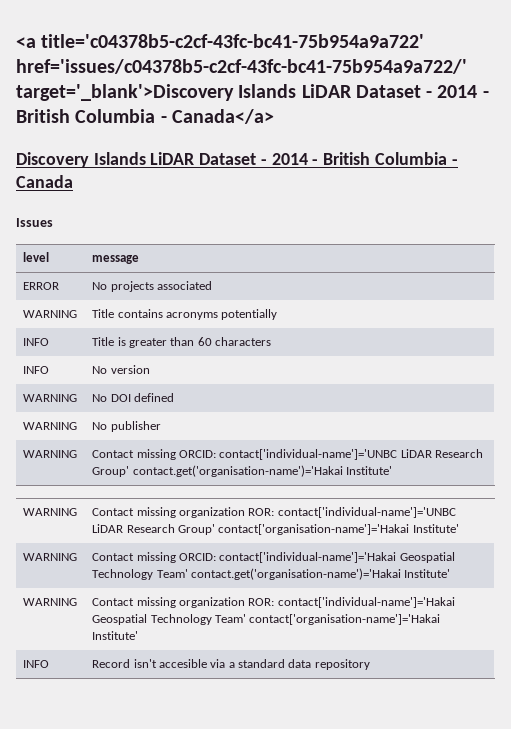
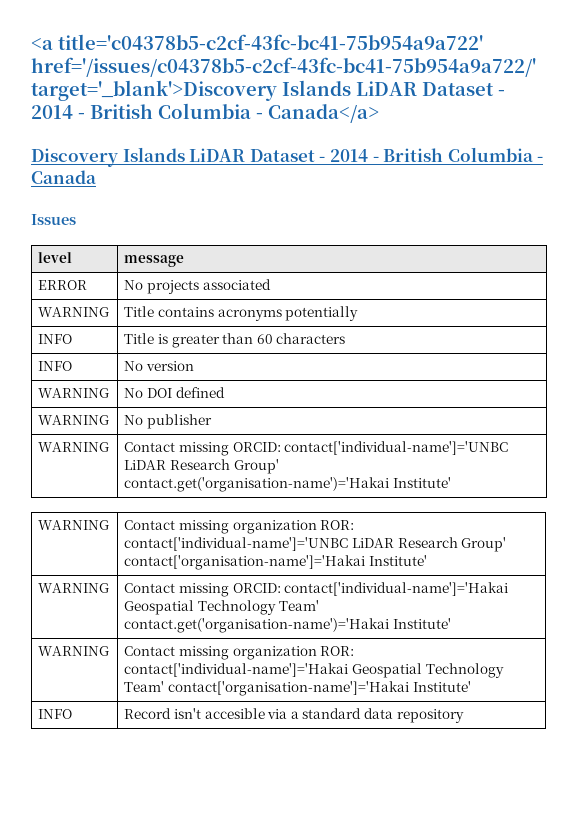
- <a title='c04378b5-c2cf-43fc-bc41-75b954a9a722' href='issues/c04378b5-c2cf-43fc-bc41-75b954a9a722/' target='_blank'>Discovery Islands LiDAR Dataset - 2014 - British Columbia - Canada</a>
+ <a title='c04378b5-c2cf-43fc-bc41-75b954a9a722' href='/issues/c04378b5-c2cf-43fc-bc41-75b954a9a722/' target='_blank'>Discovery Islands LiDAR Dataset - 2014 - British Columbia - Canada</a>

